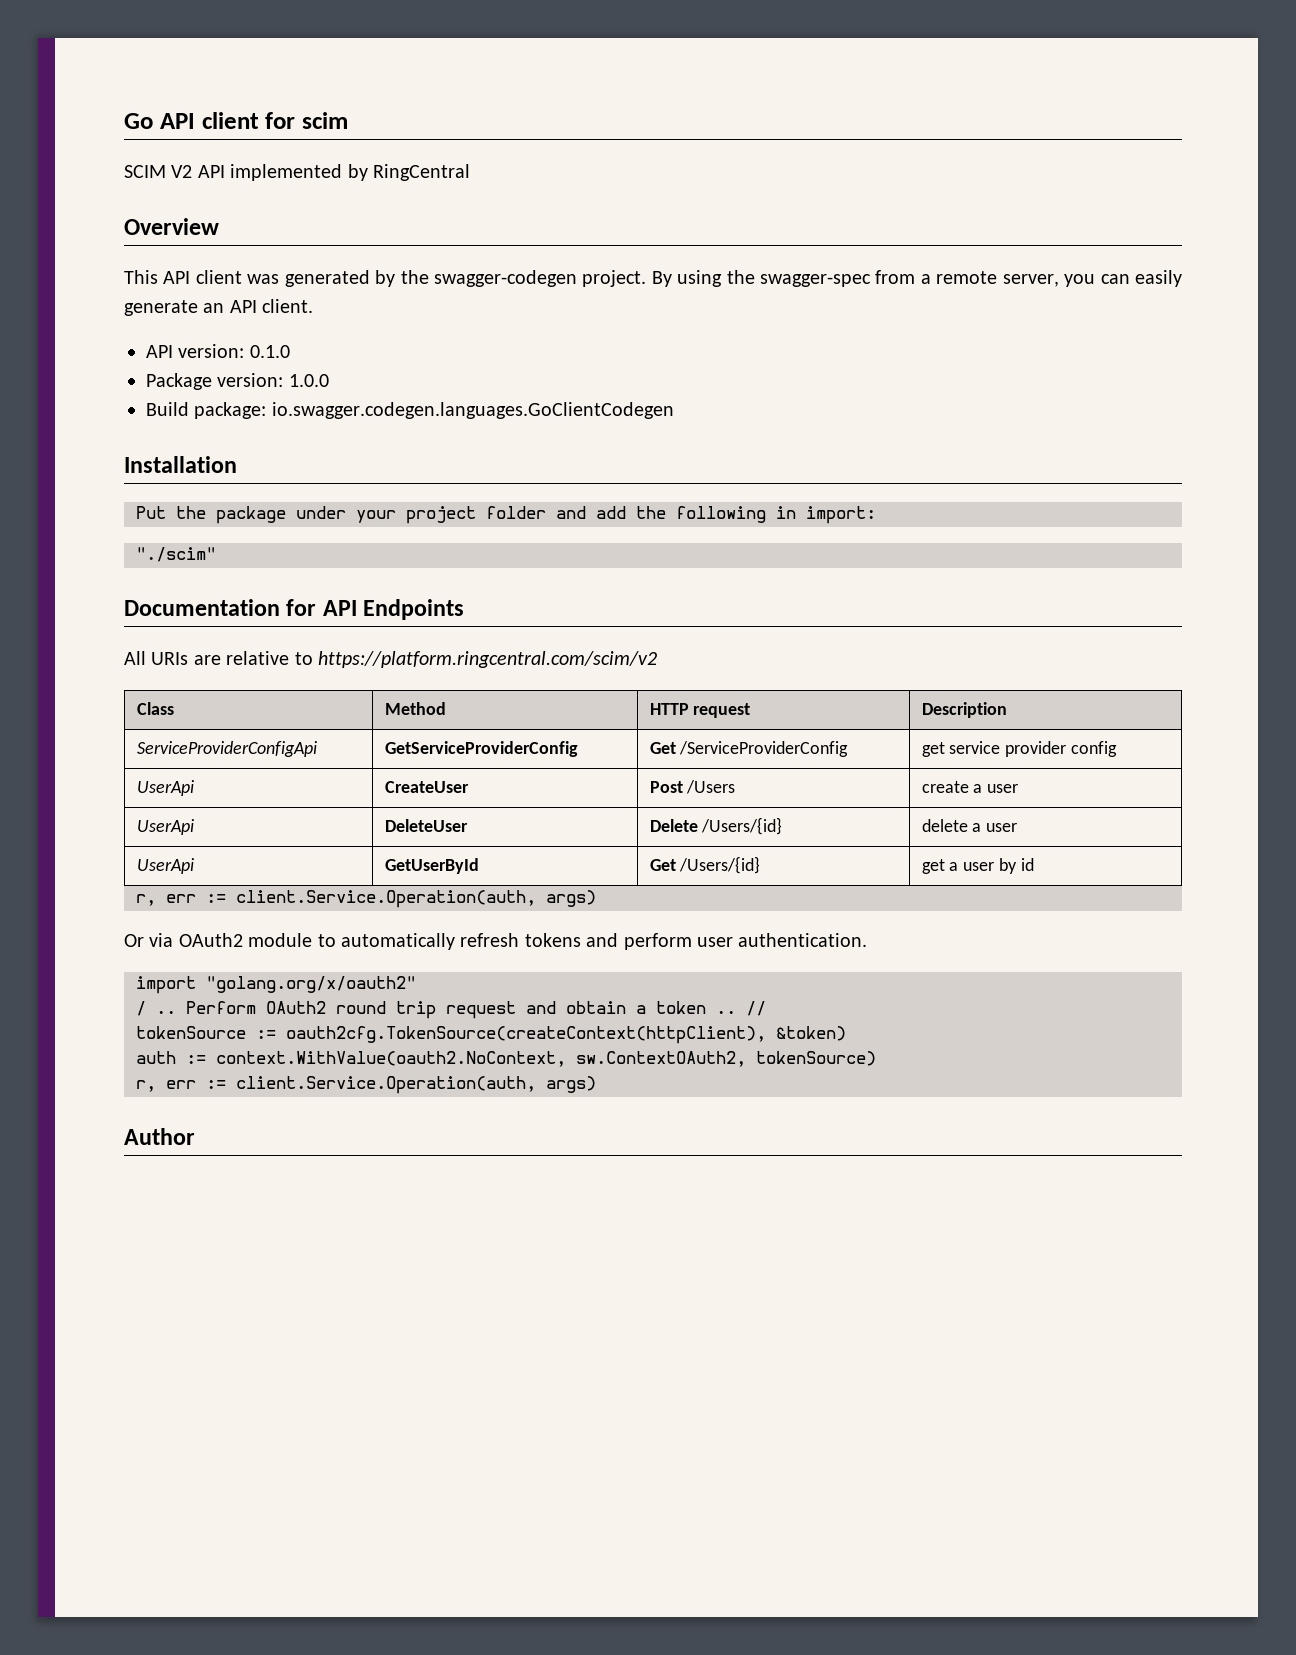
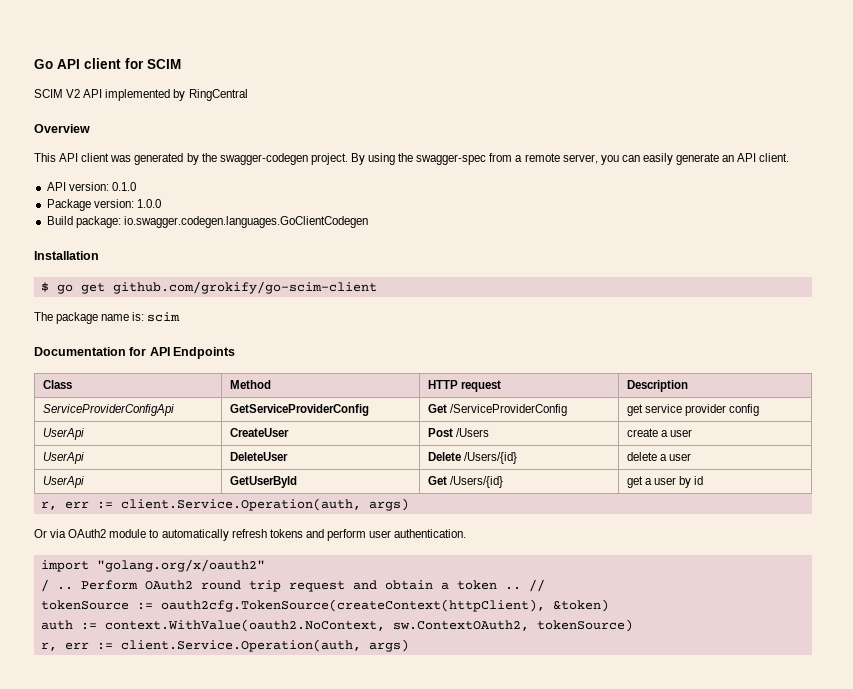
- Go API client for scim
+ Go API client for SCIM
- Put the package under your project folder and add the following in import:
- "./scim"
+ $ go get github.com/grokify/go-scim-client
+ The package name is: scim
  Documentation for API Endpoints
- All URIs are relative to https://platform.ringcentral.com/scim/v2
- Author

